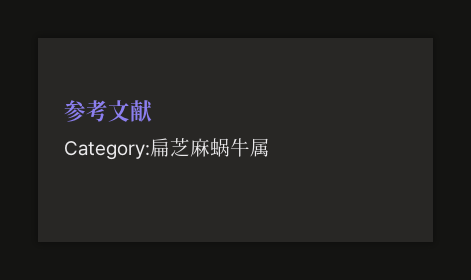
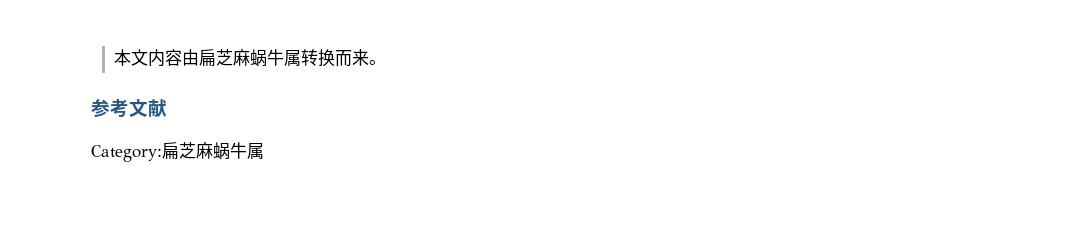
+ 本文内容由扁芝麻蜗牛属转换而来。

